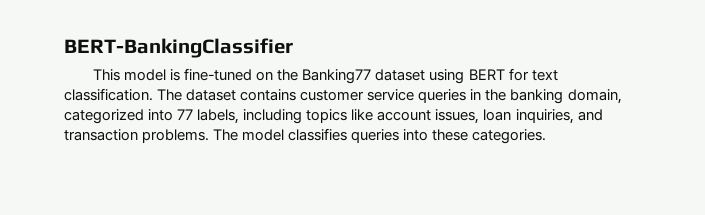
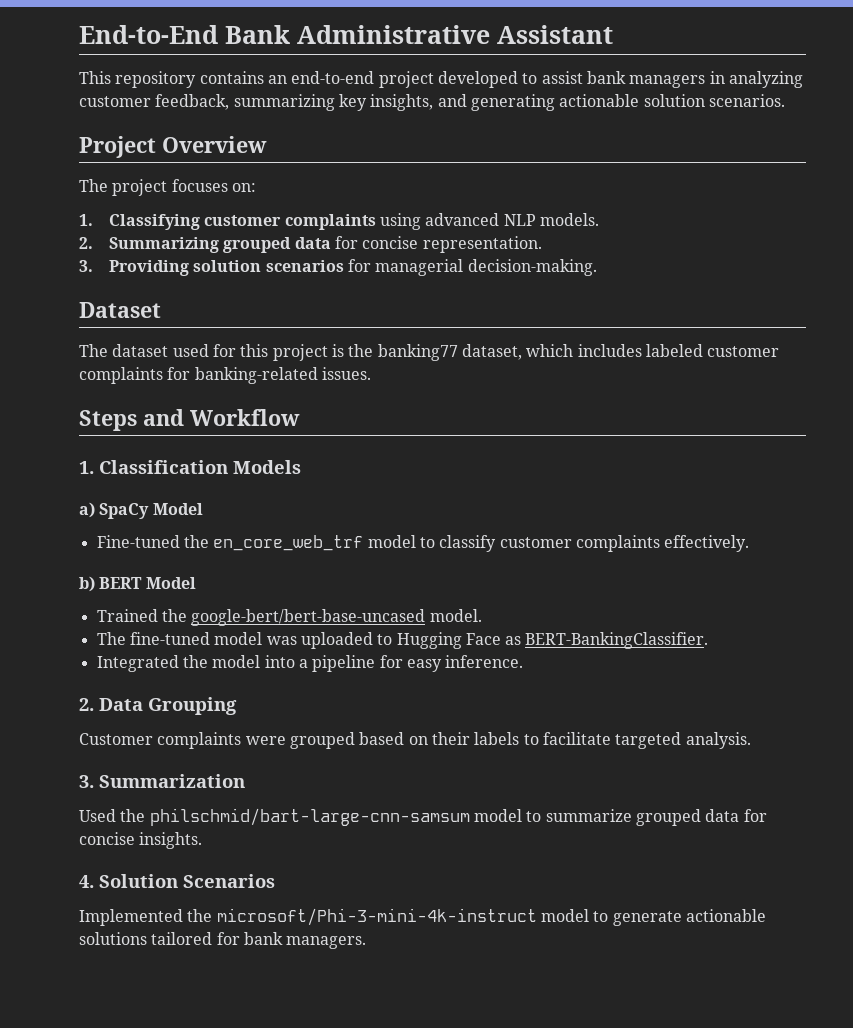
- BERT-BankingClassifier
- This model is fine-tuned on the Banking77 dataset using BERT for text classification. The dataset contains customer service queries in the banking domain, categorized into 77 labels, including topics like account issues, loan inquiries, and transaction problems. The model classifies queries into these categories.
+ End-to-End Bank Administrative Assistant
+ This repository contains an end-to-end project developed to assist bank managers in analyzing customer feedback, summarizing key insights, and generating actionable solution scenarios.
+ Project Overview
+ The project focuses on:
+ 1. Classifying customer complaints using advanced NLP models.
+ 2. Summarizing grouped data for concise representation.
+ 3. Providing solution scenarios for managerial decision-making.
+ Dataset
+ The dataset used for this project is the banking77 dataset, which includes labeled customer complaints for banking-related issues.
+ Steps and Workflow
+ 1. Classification Models
+ a) SpaCy Model
+ Fine-tuned the en_core_web_trf model to classify customer complaints effectively.
+ b) BERT Model
+ Trained the google-bert/bert-base-uncased model.
+ The fine-tuned model was uploaded to Hugging Face as BERT-BankingClassifier.
+ Integrated the model into a pipeline for easy inference.
+ 2. Data Grouping
+ Customer complaints were grouped based on their labels to facilitate targeted analysis.
+ 3. Summarization
+ Used the philschmid/bart-large-cnn-samsum model to summarize grouped data for concise insights.
+ 4. Solution Scenarios
+ Implemented the microsoft/Phi-3-mini-4k-instruct model to generate actionable solutions tailored for bank managers.

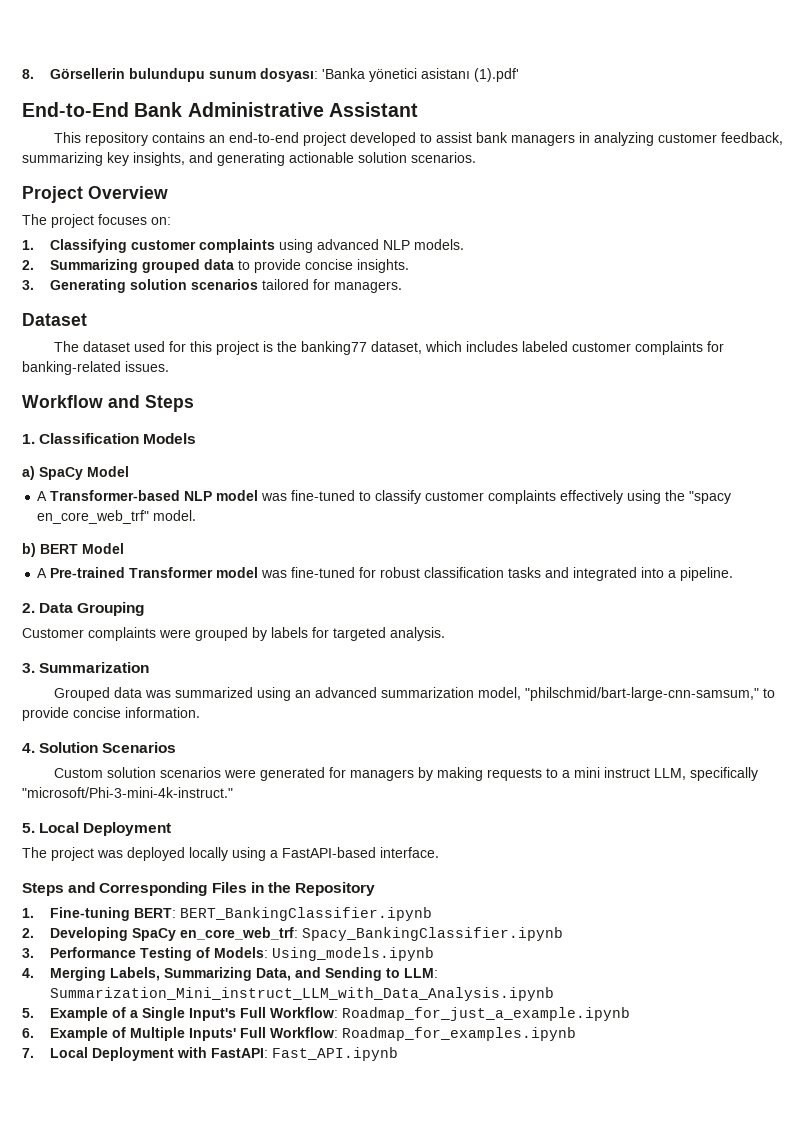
+ 8. Görsellerin bulundupu sunum dosyası: 'Banka yönetici asistanı (1).pdf'
- 2. Summarizing grouped data for concise representation.
- 3. Providing solution scenarios for managerial decision-making.
+ 2. Summarizing grouped data to provide concise insights.
+ 3. Generating solution scenarios tailored for managers.
- Steps and Workflow
+ Workflow and Steps
- Fine-tuned the en_core_web_trf model to classify customer complaints effectively.
+ A Transformer-based NLP model was fine-tuned to classify customer complaints effectively using the "spacy en_core_web_trf" model.
  b) BERT Model
- Trained the google-bert/bert-base-uncased model.
- The fine-tuned model was uploaded to Hugging Face as BERT-BankingClassifier.
- Integrated the model into a pipeline for easy inference.
+ A Pre-trained Transformer model was fine-tuned for robust classification tasks and integrated into a pipeline.
- Customer complaints were grouped based on their labels to facilitate targeted analysis.
+ Customer complaints were grouped by labels for targeted analysis.
  3. Summarization
- Used the philschmid/bart-large-cnn-samsum model to summarize grouped data for concise insights.
+ Grouped data was summarized using an advanced summarization model, "philschmid/bart-large-cnn-samsum," to provide concise information.
  4. Solution Scenarios
- Implemented the microsoft/Phi-3-mini-4k-instruct model to generate actionable solutions tailored for bank managers.
+ Custom solution scenarios were generated for managers by making requests to a mini instruct LLM, specifically "microsoft/Phi-3-mini-4k-instruct."
+ 5. Local Deployment
+ The project was deployed locally using a FastAPI-based interface.
+ Steps and Corresponding Files in the Repository
+ 1. Fine-tuning BERT: BERT_BankingClassifier.ipynb
+ 2. Developing SpaCy en_core_web_trf: Spacy_BankingClassifier.ipynb
+ 3. Performance Testing of Models: Using_models.ipynb
+ 4. Merging Labels, Summarizing Data, and Sending to LLM: Summarization_Mini_instruct_LLM_with_Data_Analysis.ipynb
+ 5. Example of a Single Input's Full Workflow: Roadmap_for_just_a_example.ipynb
+ 6. Example of Multiple Inputs' Full Workflow: Roadmap_for_examples.ipynb
+ 7. Local Deployment with FastAPI: Fast_API.ipynb

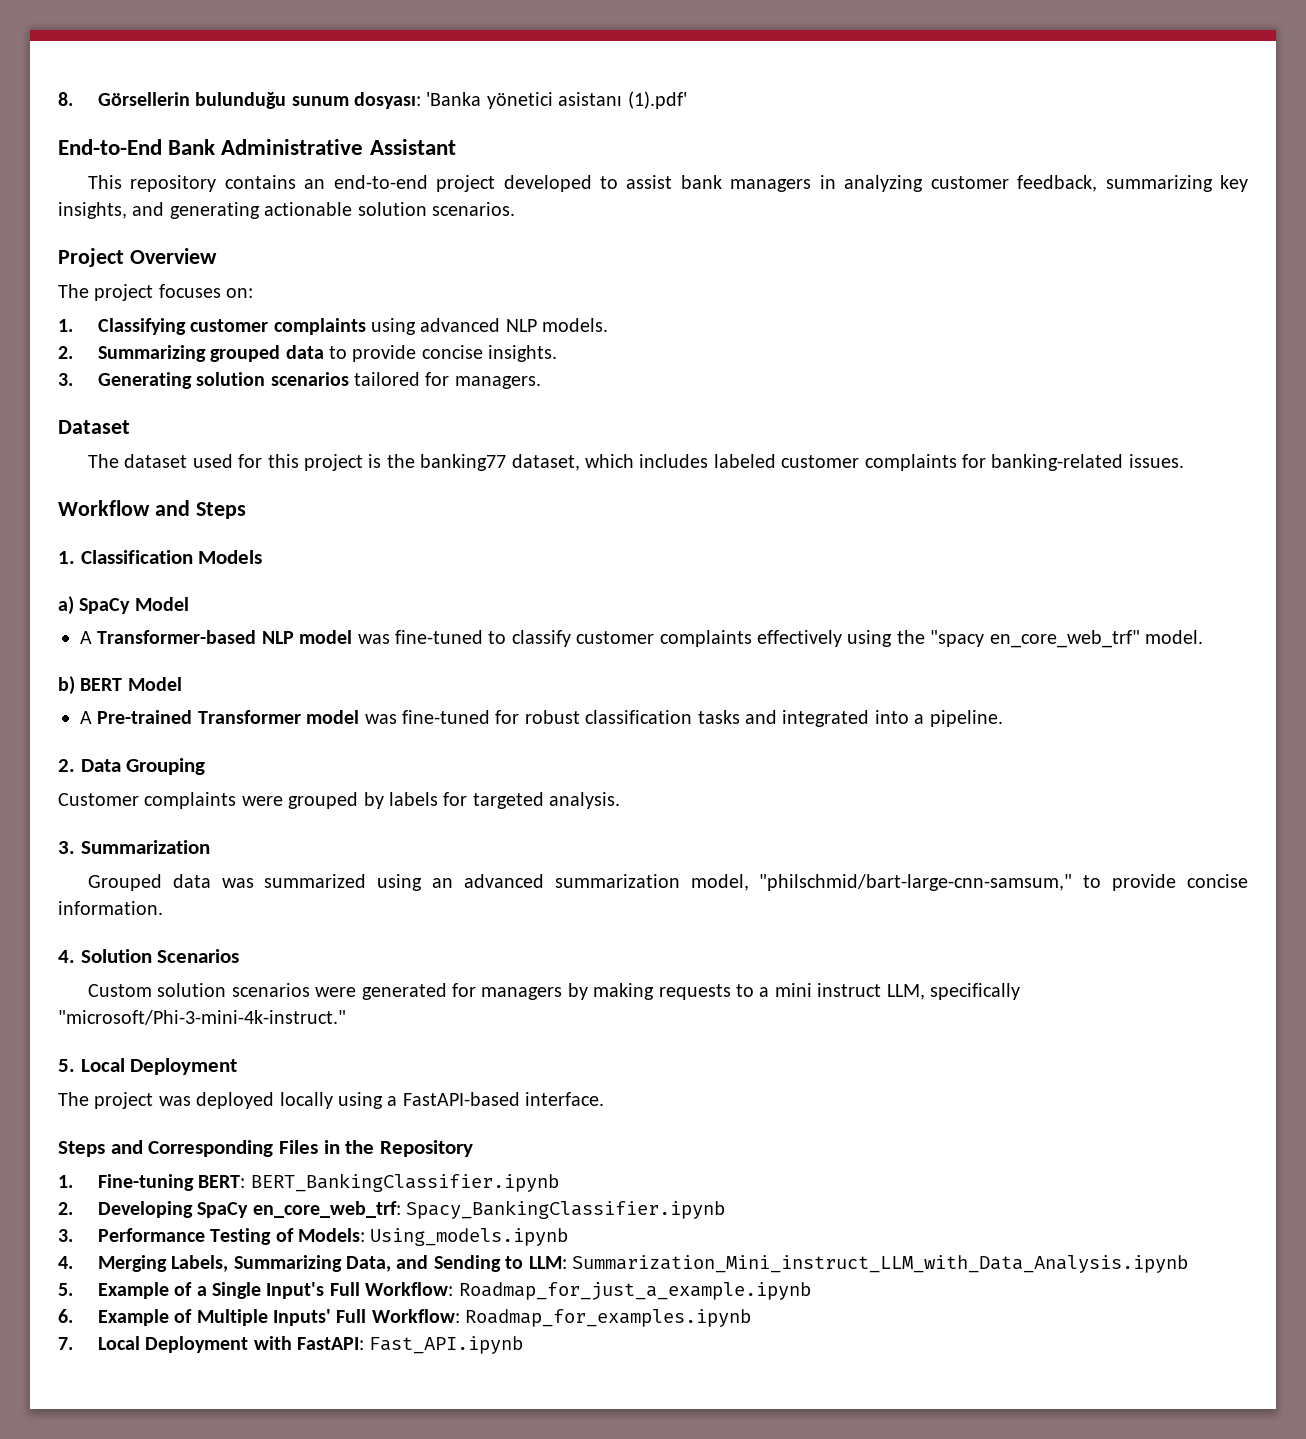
- 8. Görsellerin bulundupu sunum dosyası: 'Banka yönetici asistanı (1).pdf'
+ 8. Görsellerin bulunduğu sunum dosyası: 'Banka yönetici asistanı (1).pdf'

